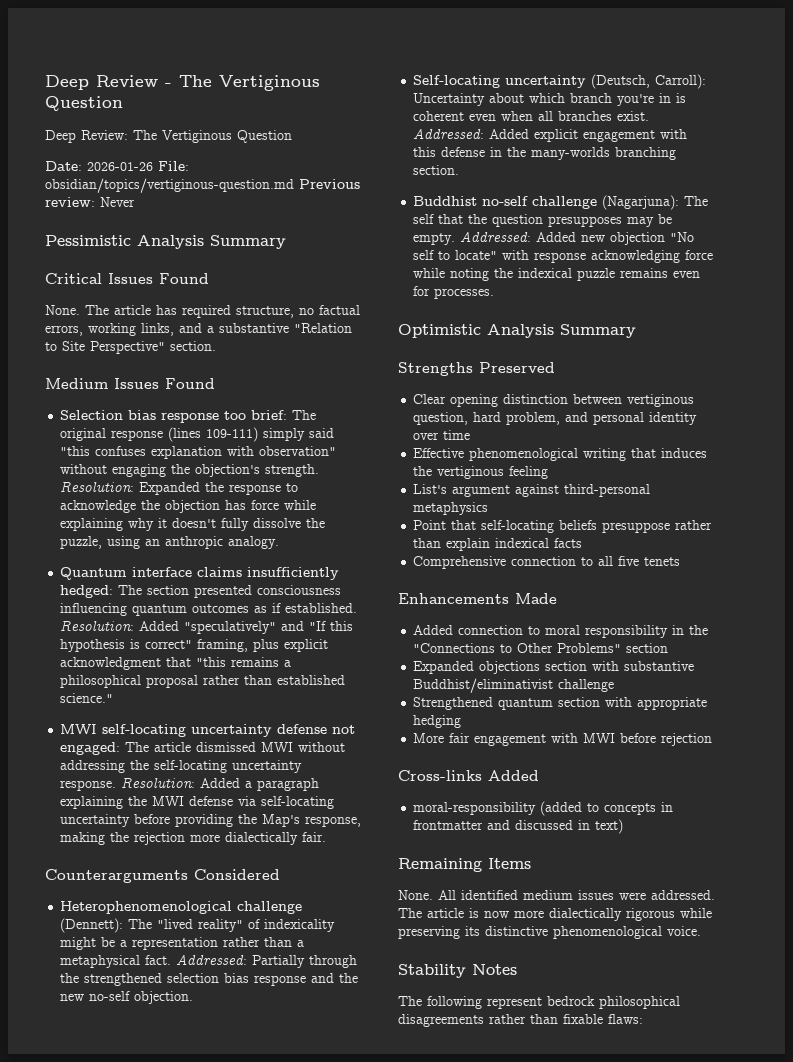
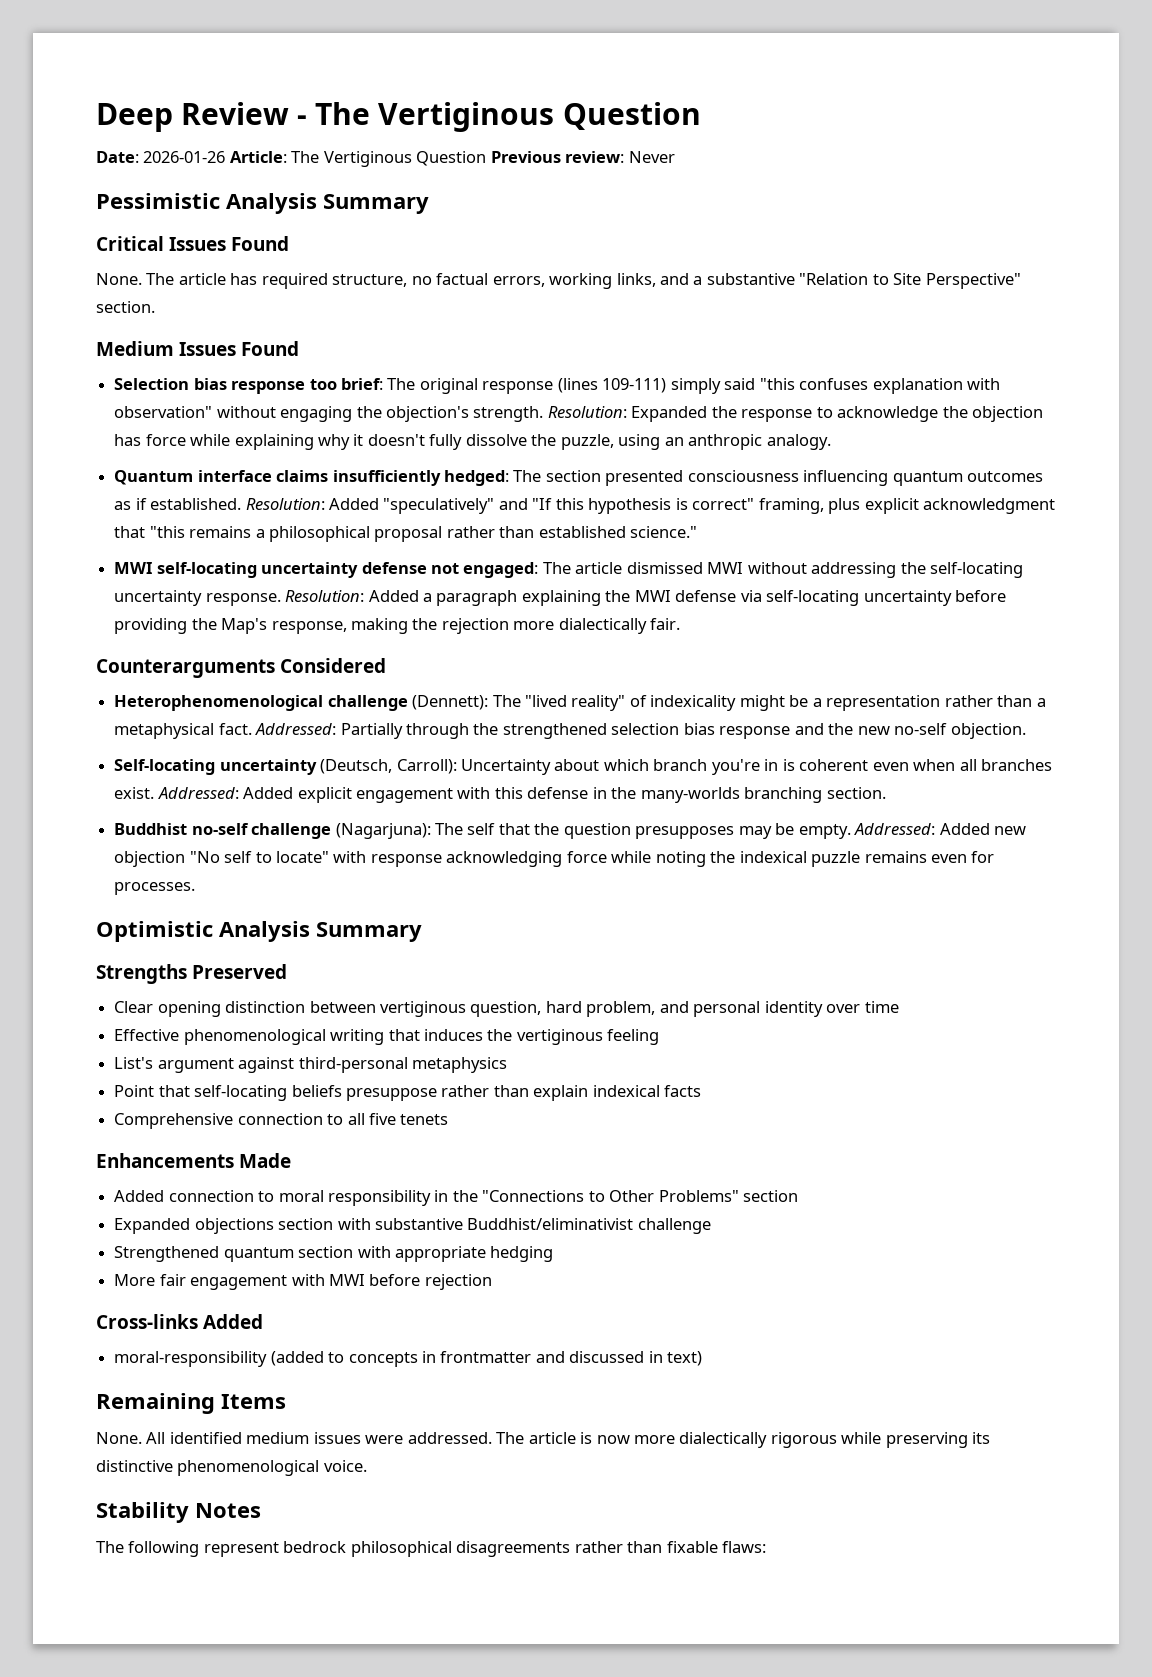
- Deep Review: The Vertiginous Question
- Date: 2026-01-26 File: obsidian/topics/vertiginous-question.md Previous review: Never
+ Date: 2026-01-26 Article: The Vertiginous Question Previous review: Never

